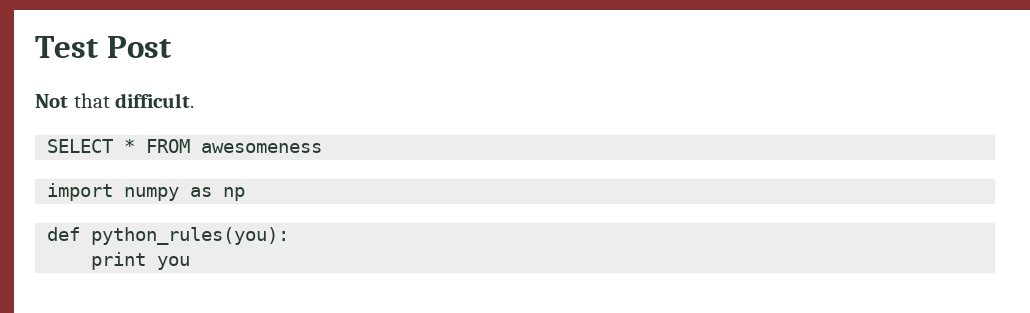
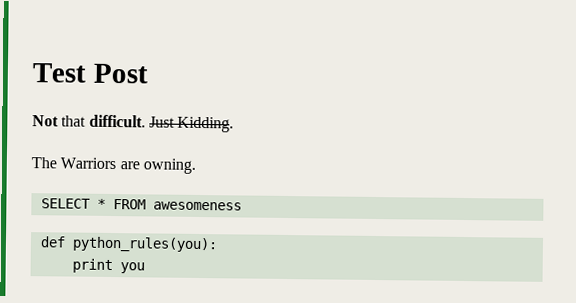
+ Just Kidding.
+ The Warriors are owning.
- import numpy as np

